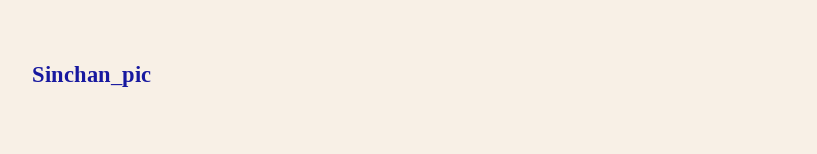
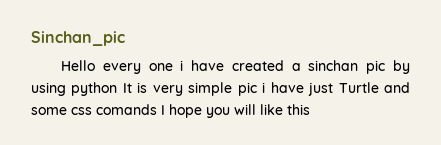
+ Hello every one i have created a sinchan pic by using python It is very simple pic i have just Turtle and some css comands I hope you will like this

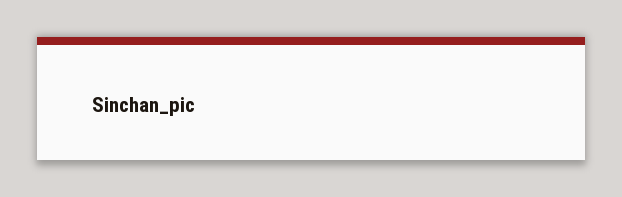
- Hello every one i have created a sinchan pic by using python It is very simple pic i have just Turtle and some css comands I hope you will like this

